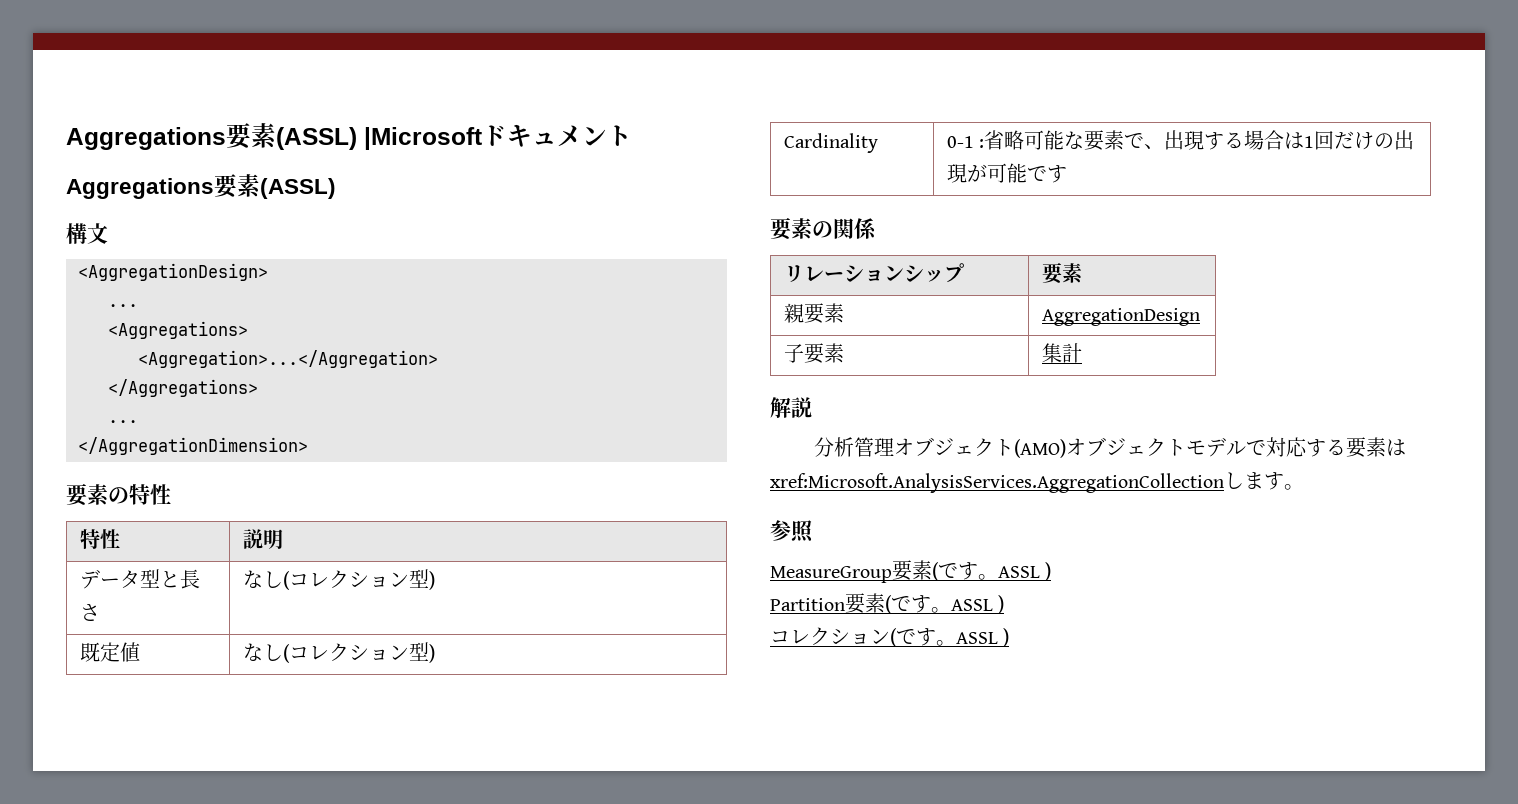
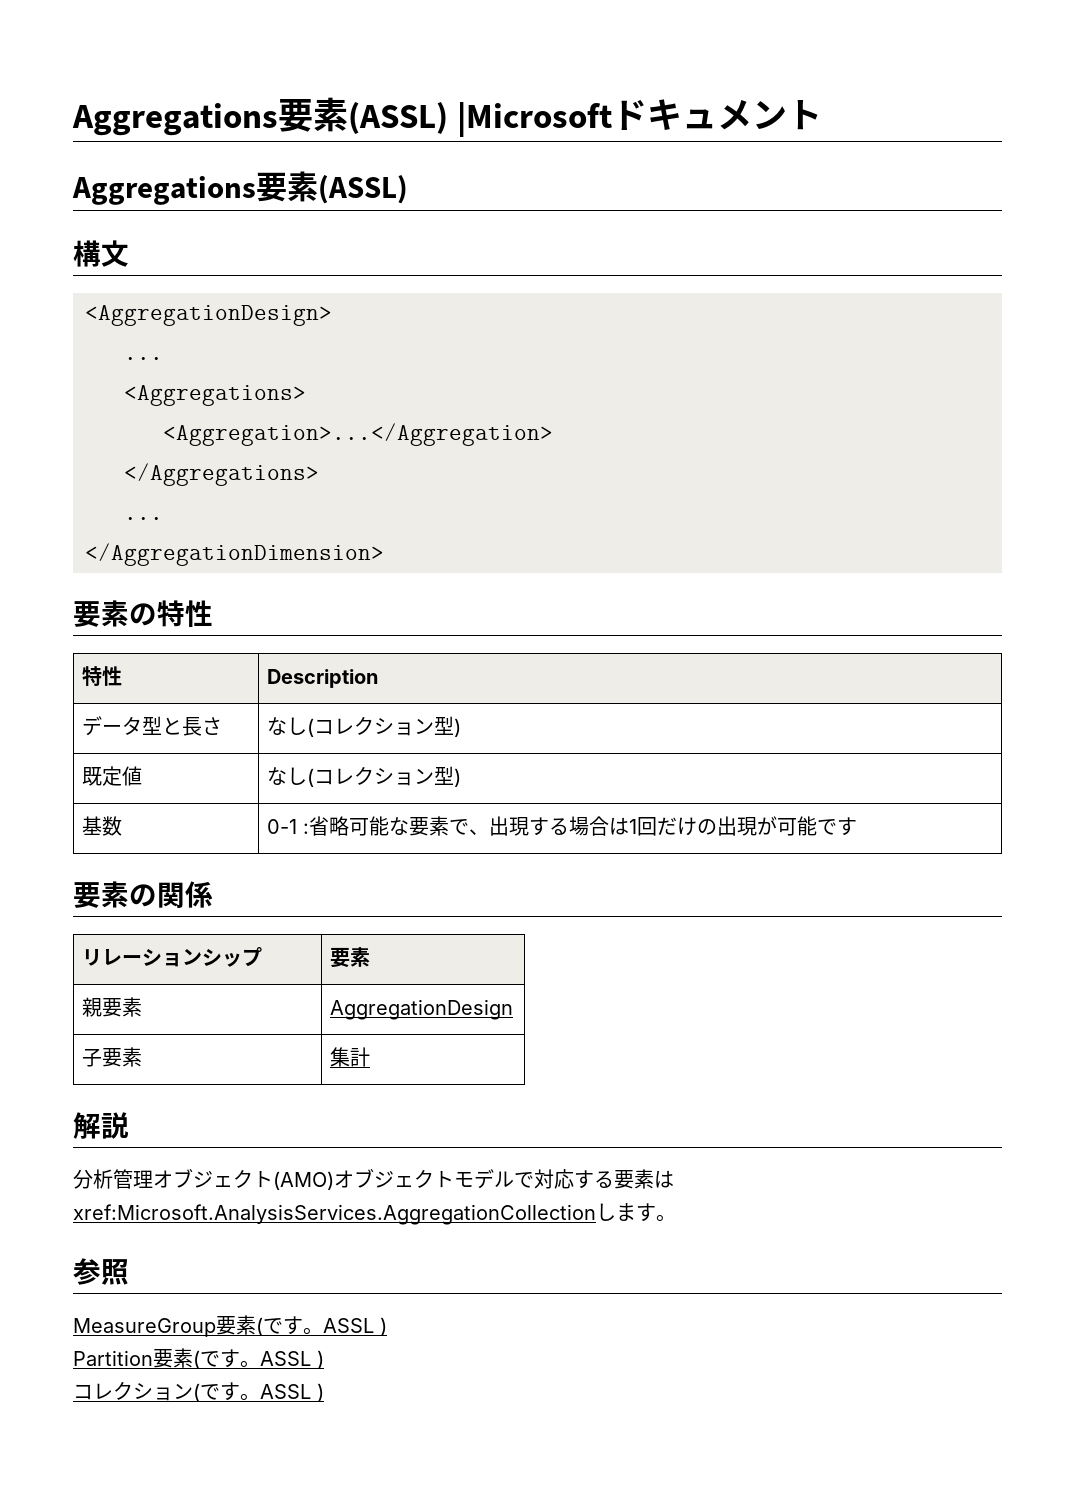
- 特性 | 説明
+ 特性 | Description
- Cardinality | 0-1 :省略可能な要素で、出現する場合は1回だけの出現が可能です
+ 基数 | 0-1 :省略可能な要素で、出現する場合は1回だけの出現が可能です

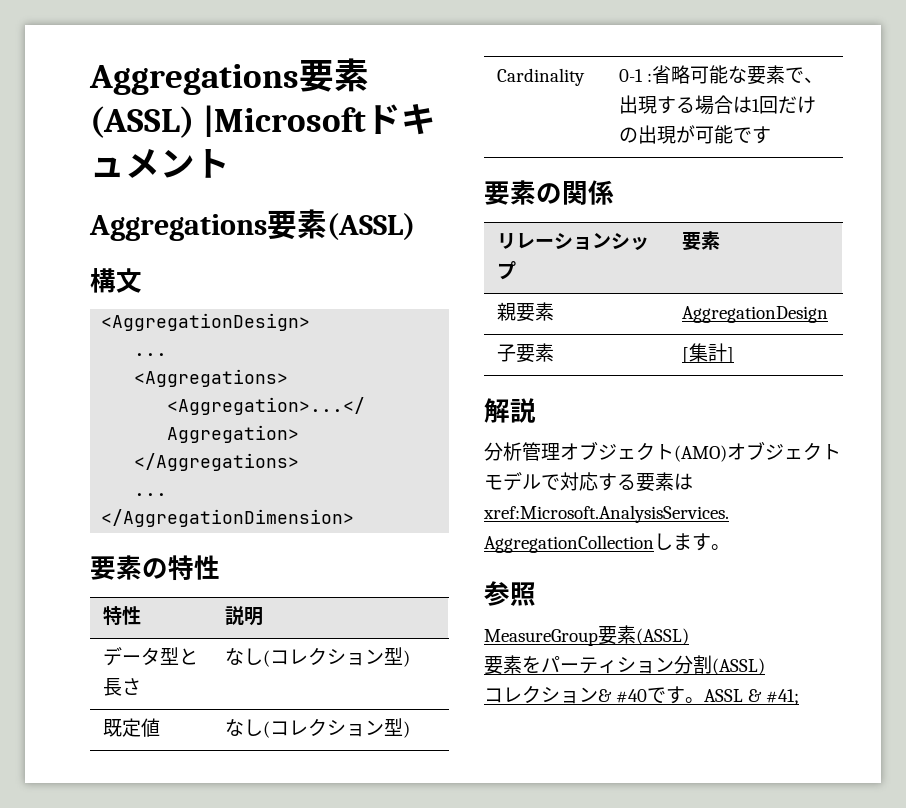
- 特性 | Description
+ 特性 | 説明
- 基数 | 0-1 :省略可能な要素で、出現する場合は1回だけの出現が可能です
+ Cardinality | 0-1 :省略可能な要素で、出現する場合は1回だけの出現が可能です
- 子要素 | 集計
+ 子要素 | [集計]
- MeasureGroup要素(です。ASSL )
- Partition要素(です。ASSL )
- コレクション(です。ASSL )
+ MeasureGroup要素(ASSL)
+ 要素をパーティション分割(ASSL)
+ コレクション& #40です。ASSL & #41;

